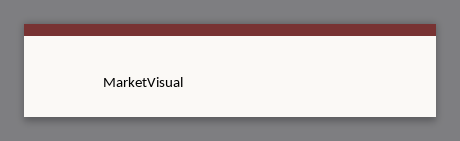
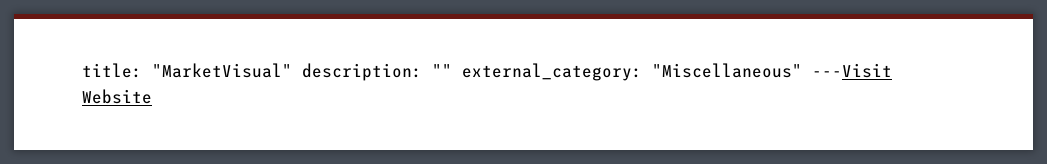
- MarketVisual
+ title: "MarketVisual" description: "" external_category: "Miscellaneous" ---Visit Website

